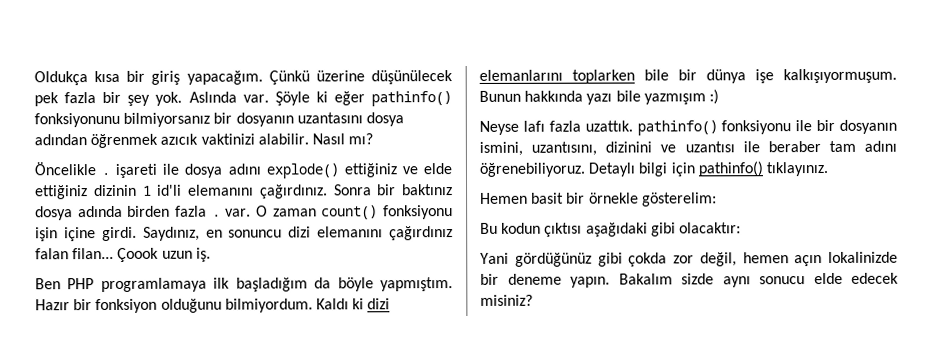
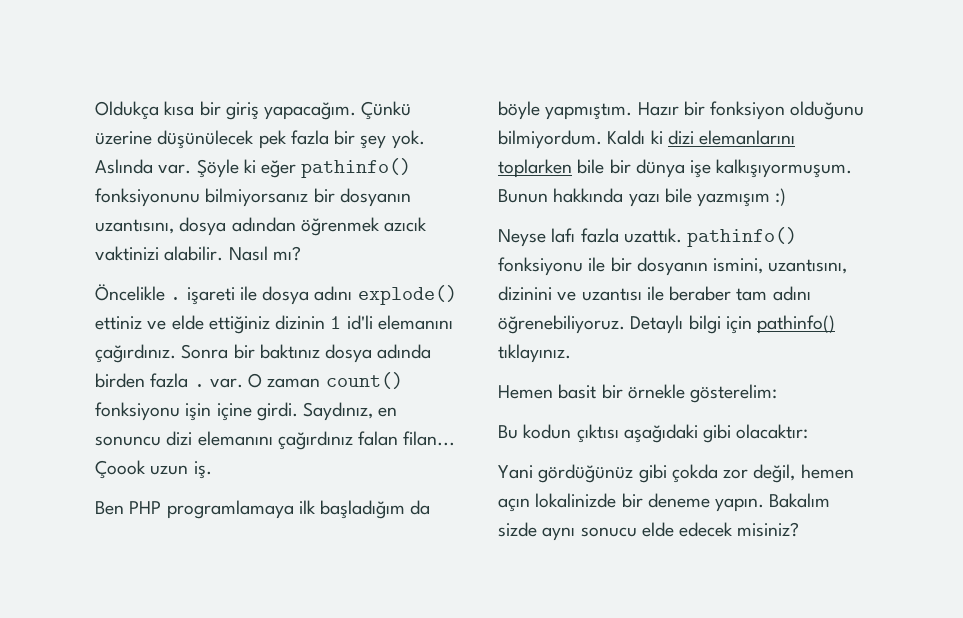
- Şöyle ki eğer pathinfo() fonksiyonunu bilmiyorsanız bir dosyanın uzantasını dosya adından öğrenmek azıcık vaktinizi alabilir.
+ Şöyle ki eğer pathinfo() fonksiyonunu bilmiyorsanız bir dosyanın uzantısını, dosya adından öğrenmek azıcık vaktinizi alabilir.
- Öncelikle . işareti ile dosya adını explode() ettiğiniz ve elde ettiğiniz dizinin 1 id'li elemanını çağırdınız.
+ Öncelikle . işareti ile dosya adını explode() ettiniz ve elde ettiğiniz dizinin 1 id'li elemanını çağırdınız.

